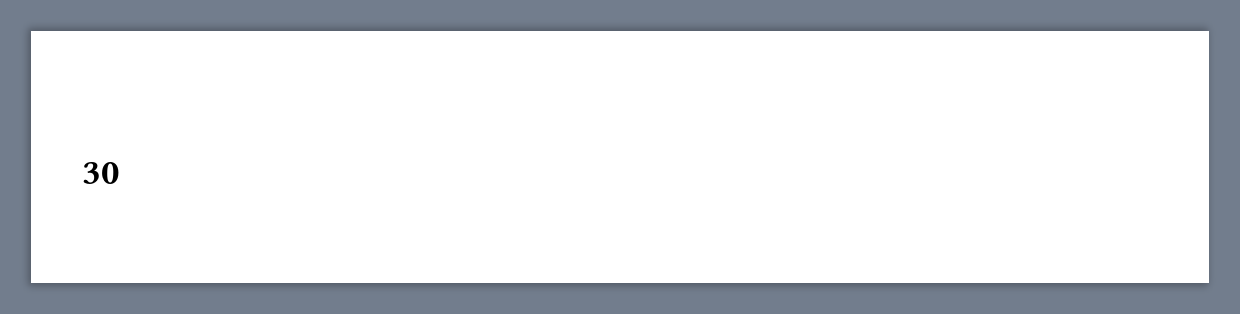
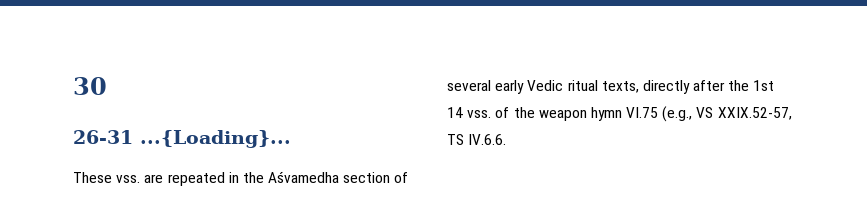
+ 26-31 ...{Loading}...
+ These vss. are repeated in the Aśvamedha section of several early Vedic ritual texts, directly after the 1st 14 vss. of the weapon hymn VI.75 (e.g., VS XXIX.52-57, TS IV.6.6.

